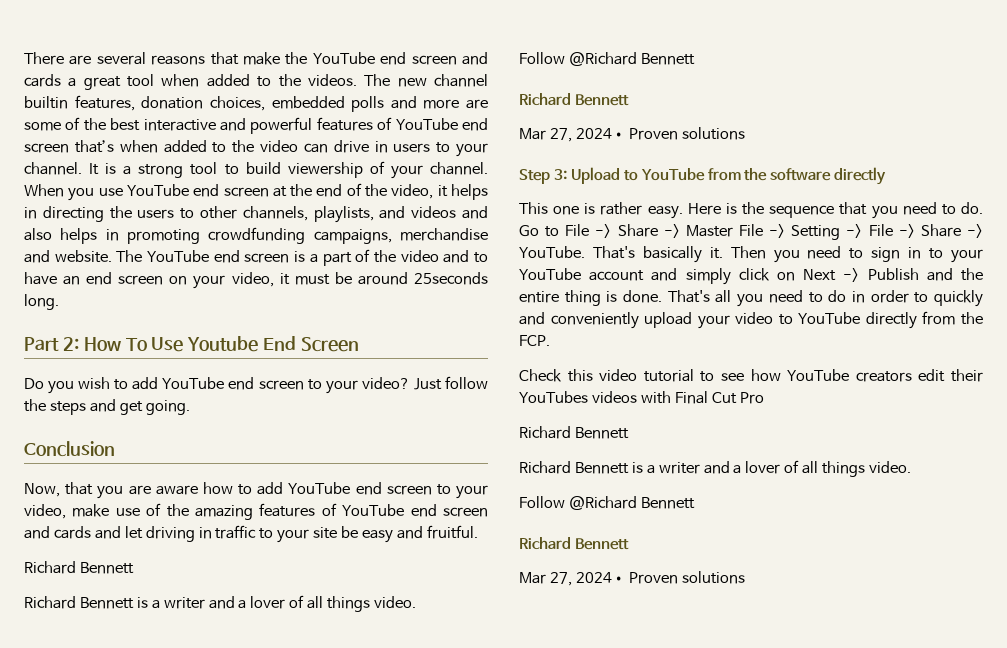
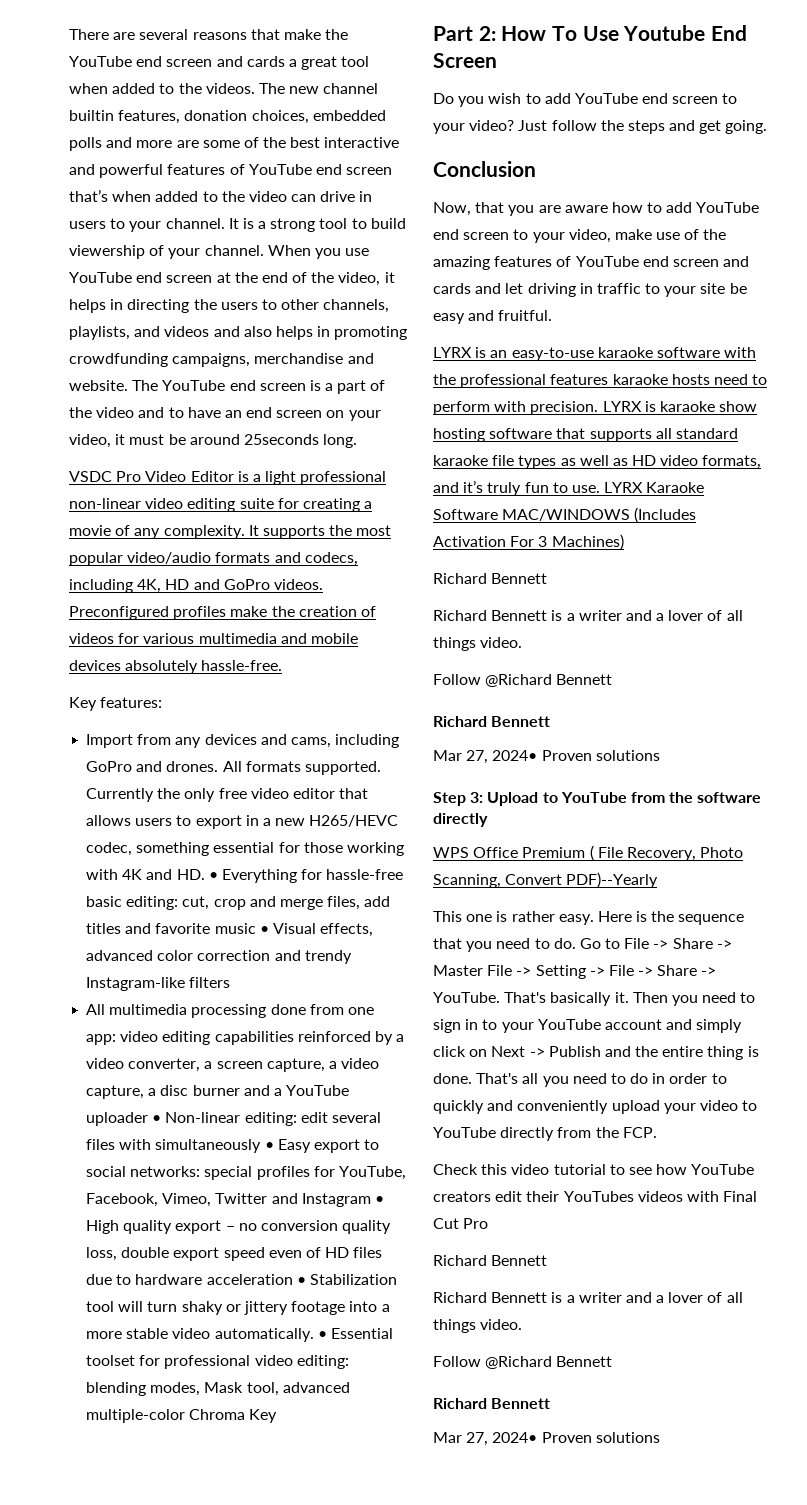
+ VSDC Pro Video Editor is a light professional non-linear video editing suite for creating a movie of any complexity. It supports the most popular video/audio formats and codecs, including 4K, HD and GoPro videos. Preconfigured profiles make the creation of videos for various multimedia and mobile devices absolutely hassle-free.
+ Key features:
+ Import from any devices and cams, including GoPro and drones. All formats supported. Сurrently the only free video editor that allows users to export in a new H265/HEVC codec, something essential for those working with 4K and HD. • Everything for hassle-free basic editing: cut, crop and merge files, add titles and favorite music • Visual effects, advanced color correction and trendy Instagram-like filters
+ All multimedia processing done from one app: video editing capabilities reinforced by a video converter, a screen capture, a video capture, a disc burner and a YouTube uploader • Non-linear editing: edit several files with simultaneously • Easy export to social networks: special profiles for YouTube, Facebook, Vimeo, Twitter and Instagram • High quality export – no conversion quality loss, double export speed even of HD files due to hardware acceleration • Stabilization tool will turn shaky or jittery footage into a more stable video automatically. • Essential toolset for professional video editing: blending modes, Mask tool, advanced multiple-color Chroma Key
+ LYRX is an easy-to-use karaoke software with the professional features karaoke hosts need to perform with precision. LYRX is karaoke show hosting software that supports all standard karaoke file types as well as HD video formats, and it’s truly fun to use. LYRX Karaoke Software MAC/WINDOWS (Includes Activation For 3 Machines)
+ WPS Office Premium ( File Recovery, Photo Scanning, Convert PDF)--Yearly

